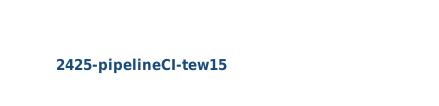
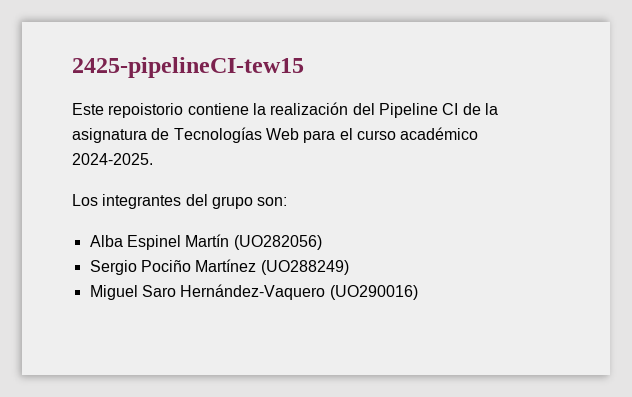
+ Este repoistorio contiene la realización del Pipeline CI de la asignatura de Tecnologías Web para el curso académico 2024-2025.
+ Los integrantes del grupo son:
+ Alba Espinel Martín (UO282056)
+ Sergio Pociño Martínez (UO288249)
+ Miguel Saro Hernández-Vaquero (UO290016)

